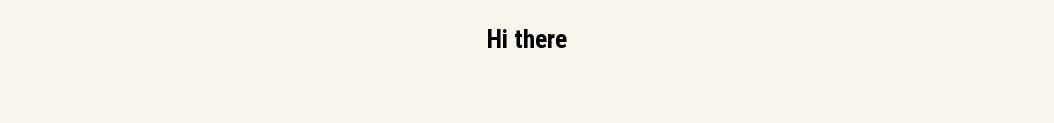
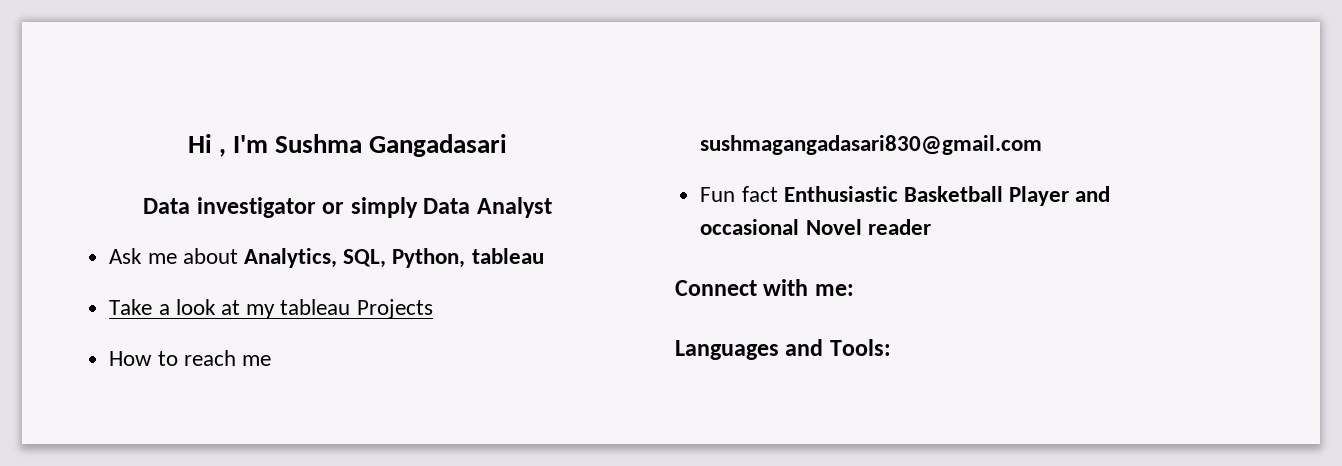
- Hi there
+ Hi , I'm Sushma Gangadasari
+ Data investigator or simply Data Analyst
+ Ask me about Analytics, SQL, Python, tableau
+ Take a look at my tableau Projects
+ How to reach me sushmagangadasari830@gmail.com
+ Fun fact Enthusiastic Basketball Player and occasional Novel reader
+ Connect with me:
+ Languages and Tools:

